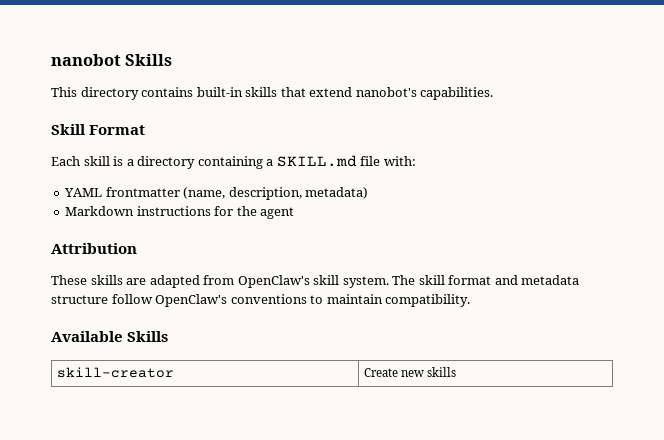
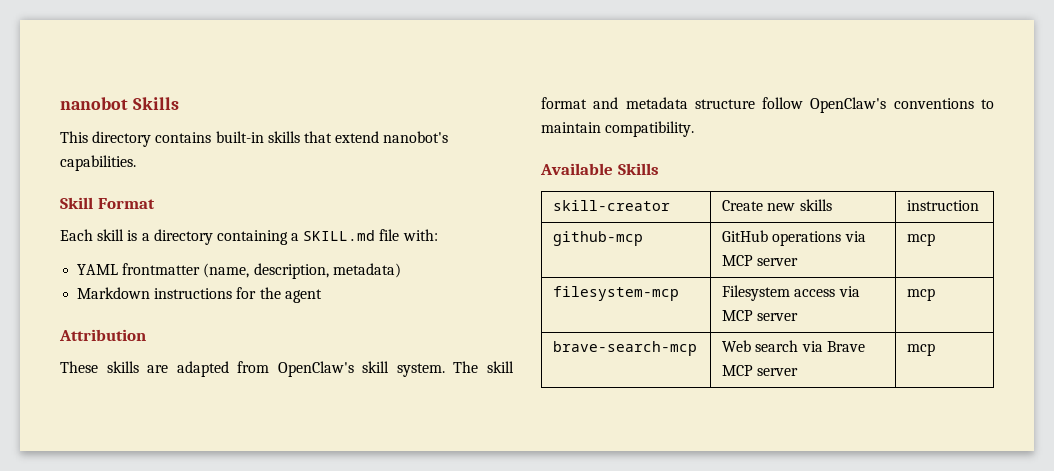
- skill-creator | Create new skills
+ skill-creator | Create new skills | instruction
+ github-mcp | GitHub operations via MCP server | mcp
+ filesystem-mcp | Filesystem access via MCP server | mcp
+ brave-search-mcp | Web search via Brave MCP server | mcp

